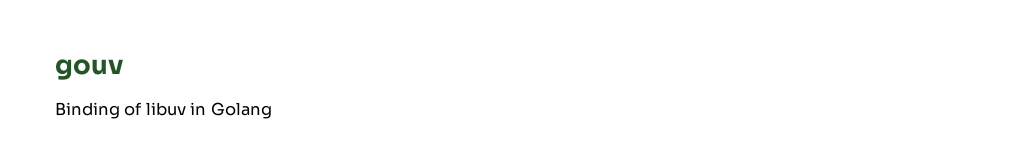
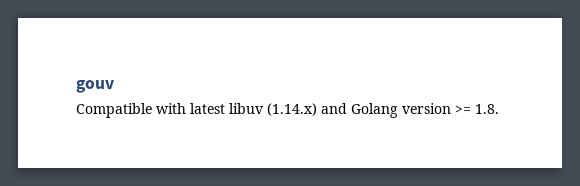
- Binding of libuv in Golang
+ Compatible with latest libuv (1.14.x) and Golang version >= 1.8.

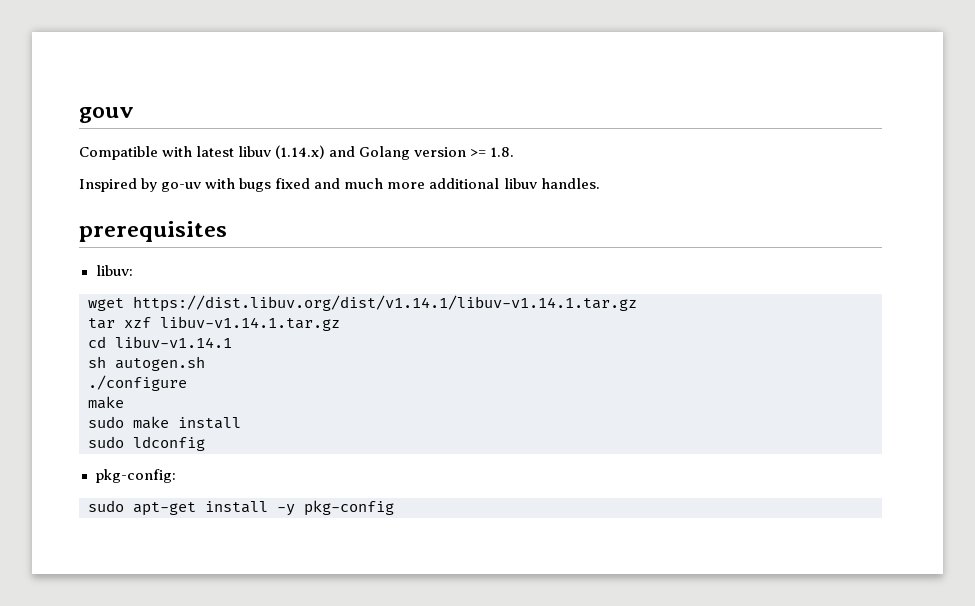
+ Inspired by go-uv with bugs fixed and much more additional libuv handles.
+ prerequisites
+ libuv:
+ wget https://dist.libuv.org/dist/v1.14.1/libuv-v1.14.1.tar.gz
+ tar xzf libuv-v1.14.1.tar.gz
+ cd libuv-v1.14.1
+ sh autogen.sh
+ ./configure
+ make
+ sudo make install
+ sudo ldconfig
+ pkg-config:
+ sudo apt-get install -y pkg-config

